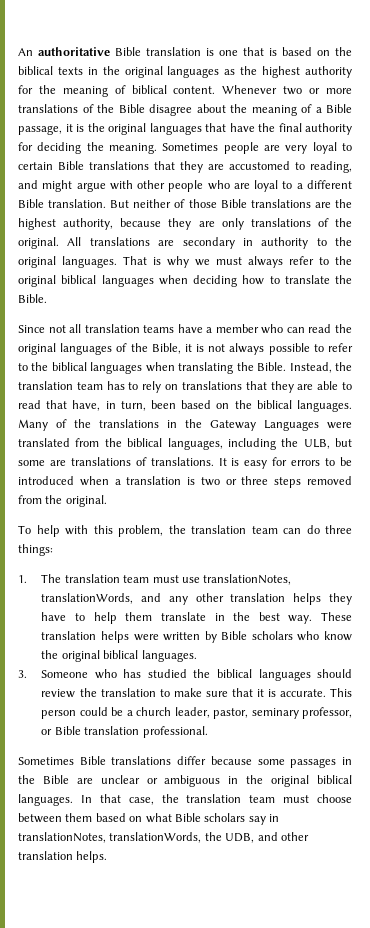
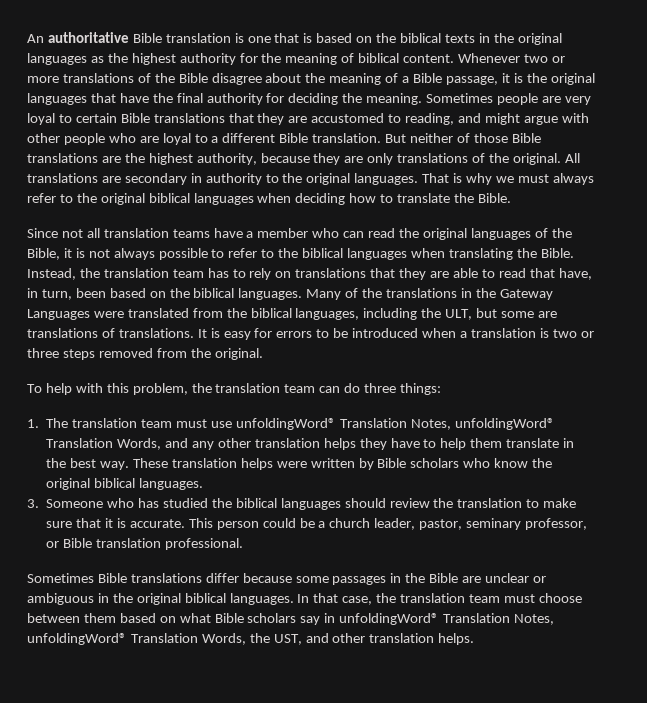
- Many of the translations in the Gateway Languages were translated from the biblical languages, including the ULB, but some are translations of translations.
+ Many of the translations in the Gateway Languages were translated from the biblical languages, including the ULT, but some are translations of translations.
- 1. The translation team must use translationNotes, translationWords, and any other translation helps they have to help them translate in the best way.
+ 1. The translation team must use unfoldingWord® Translation Notes, unfoldingWord® Translation Words, and any other translation helps they have to help them translate in the best way.
- In that case, the translation team must choose between them based on what Bible scholars say in translationNotes, translationWords, the UDB, and other translation helps.
+ In that case, the translation team must choose between them based on what Bible scholars say in unfoldingWord® Translation Notes, unfoldingWord® Translation Words, the UST, and other translation helps.

